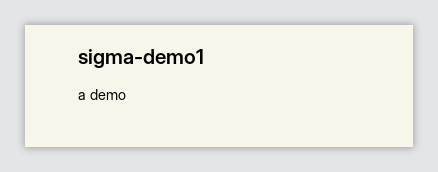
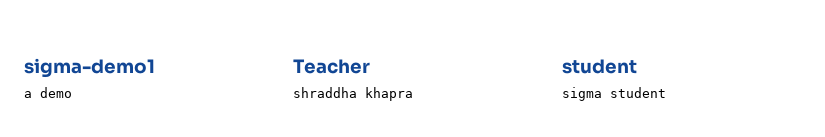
+ Teacher
+ shraddha khapra
+ student
+ sigma student

